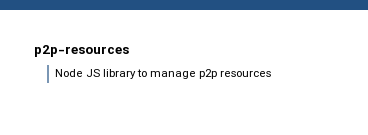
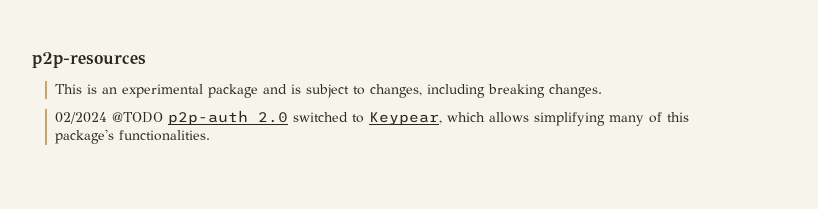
- Node JS library to manage p2p resources
+ This is an experimental package and is subject to changes, including breaking changes.
+ 02/2024 @TODO p2p-auth 2.0 switched to Keypear, which allows simplifying many of this package's functionalities.

